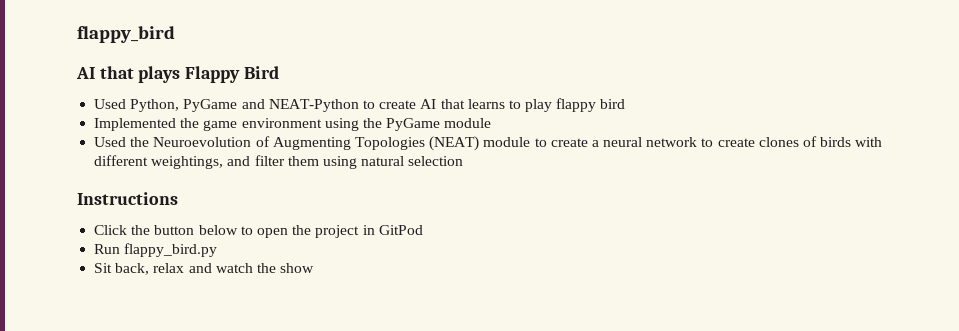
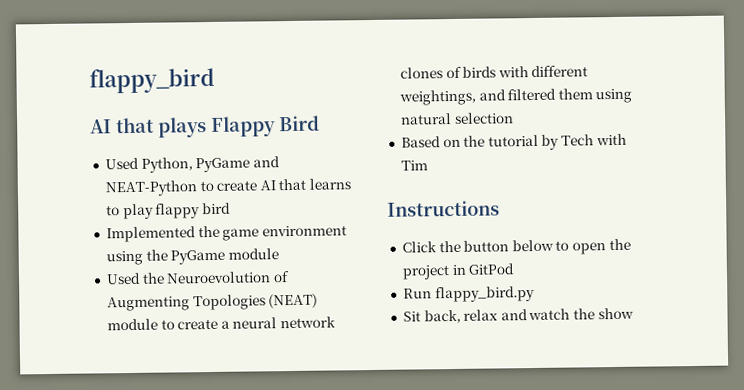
- Used the Neuroevolution of Augmenting Topologies (NEAT) module to create a neural network to create clones of birds with different weightings, and filter them using natural selection
+ Used the Neuroevolution of Augmenting Topologies (NEAT) module to create a neural network clones of birds with different weightings, and filtered them using natural selection
+ Based on the tutorial by Tech with Tim

